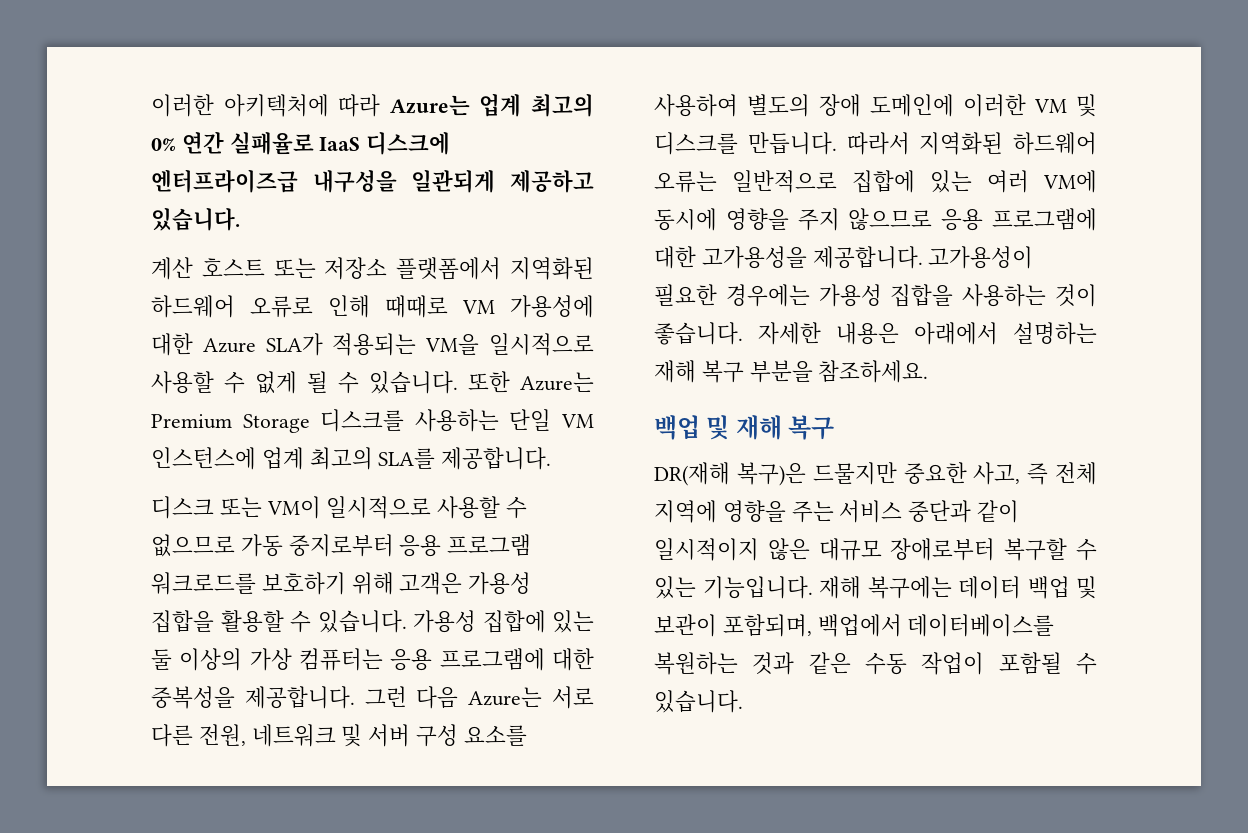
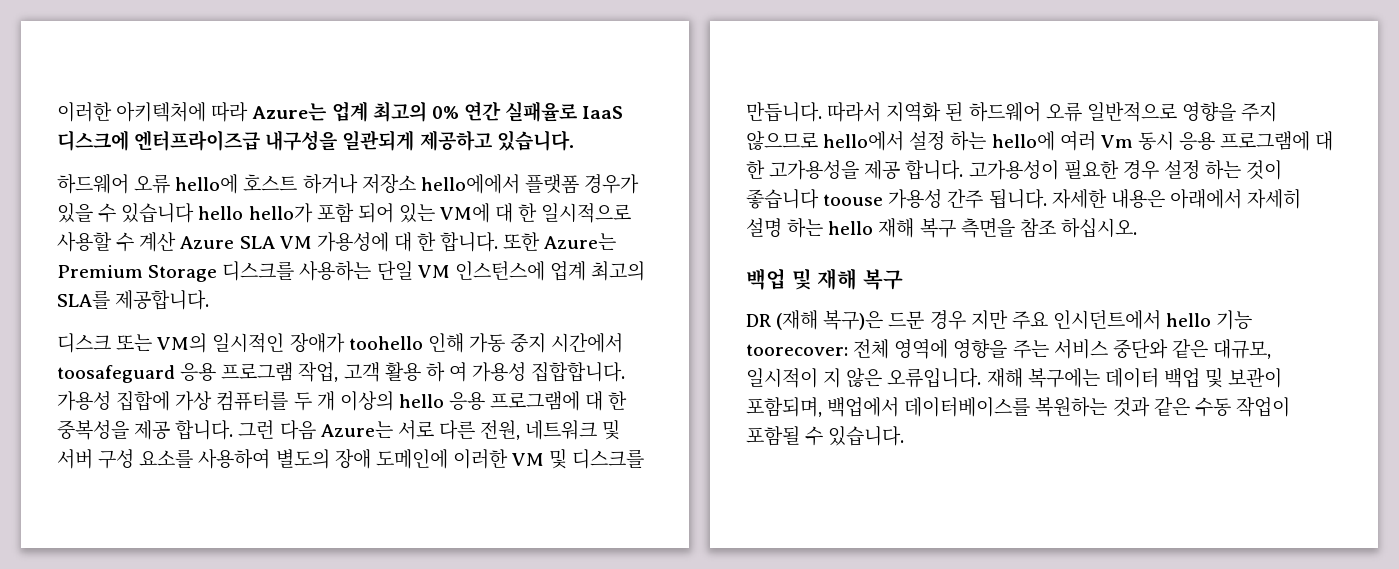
- 계산 호스트 또는 저장소 플랫폼에서 지역화된 하드웨어 오류로 인해 때때로 VM 가용성에 대한 Azure SLA가 적용되는 VM을 일시적으로 사용할 수 없게 될 수 있습니다.
+ 하드웨어 오류 hello에 호스트 하거나 저장소 hello에에서 플랫폼 경우가 있을 수 있습니다 hello hello가 포함 되어 있는 VM에 대 한 일시적으로 사용할 수 계산 Azure SLA VM 가용성에 대 한 합니다.
- 디스크 또는 VM이 일시적으로 사용할 수 없으므로 가동 중지로부터 응용 프로그램 워크로드를 보호하기 위해 고객은 가용성 집합을 활용할 수 있습니다. 가용성 집합에 있는 둘 이상의 가상 컴퓨터는 응용 프로그램에 대한 중복성을 제공합니다.
+ 디스크 또는 VM의 일시적인 장애가 toohello 인해 가동 중지 시간에서 toosafeguard 응용 프로그램 작업, 고객 활용 하 여 가용성 집합합니다. 가용성 집합에 가상 컴퓨터를 두 개 이상의 hello 응용 프로그램에 대 한 중복성을 제공 합니다.
- 따라서 지역화된 하드웨어 오류는 일반적으로 집합에 있는 여러 VM에 동시에 영향을 주지 않으므로 응용 프로그램에 대한 고가용성을 제공합니다. 고가용성이 필요한 경우에는 가용성 집합을 사용하는 것이 좋습니다. 자세한 내용은 아래에서 설명하는 재해 복구 부분을 참조하세요.
+ 따라서 지역화 된 하드웨어 오류 일반적으로 영향을 주지 않으므로 hello에서 설정 하는 hello에 여러 Vm 동시 응용 프로그램에 대 한 고가용성을 제공 합니다. 고가용성이 필요한 경우 설정 하는 것이 좋습니다 toouse 가용성 간주 됩니다. 자세한 내용은 아래에서 자세히 설명 하는 hello 재해 복구 측면을 참조 하십시오.
  백업 및 재해 복구
- DR(재해 복구)은 드물지만 중요한 사고, 즉 전체 지역에 영향을 주는 서비스 중단과 같이 일시적이지 않은 대규모 장애로부터 복구할 수 있는 기능입니다.
+ DR (재해 복구)은 드문 경우 지만 주요 인시던트에서 hello 기능 toorecover: 전체 영역에 영향을 주는 서비스 중단와 같은 대규모, 일시적이 지 않은 오류입니다.

